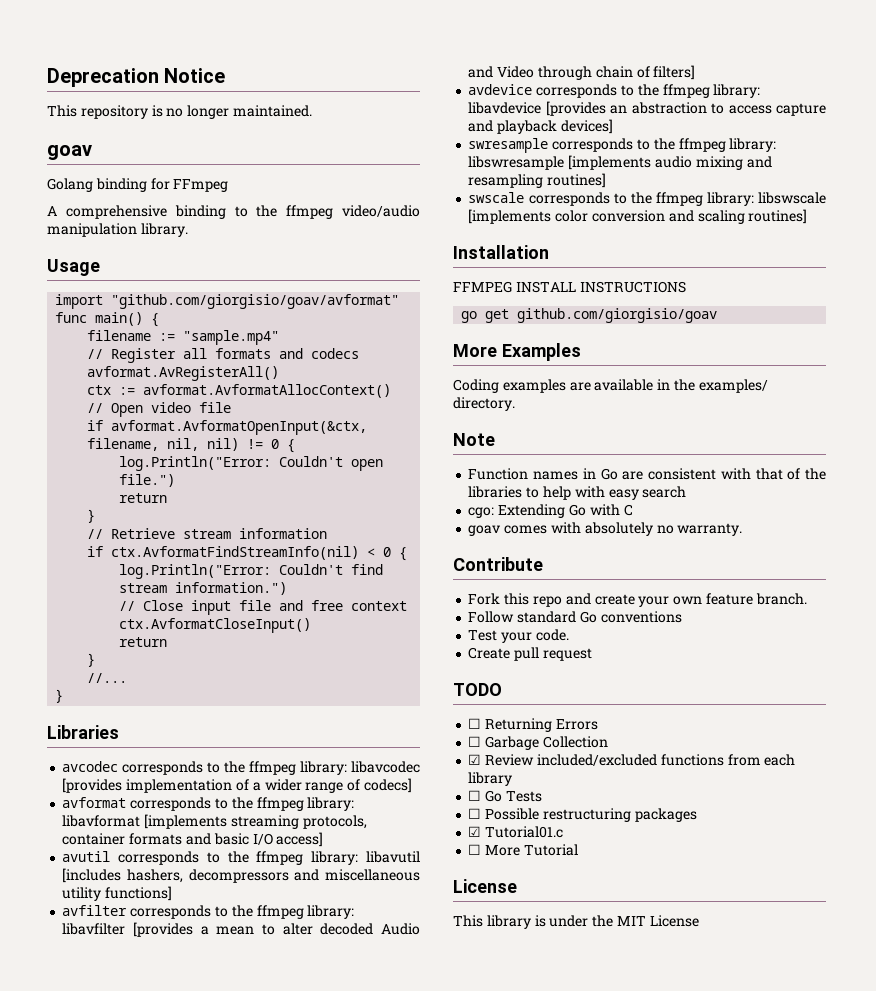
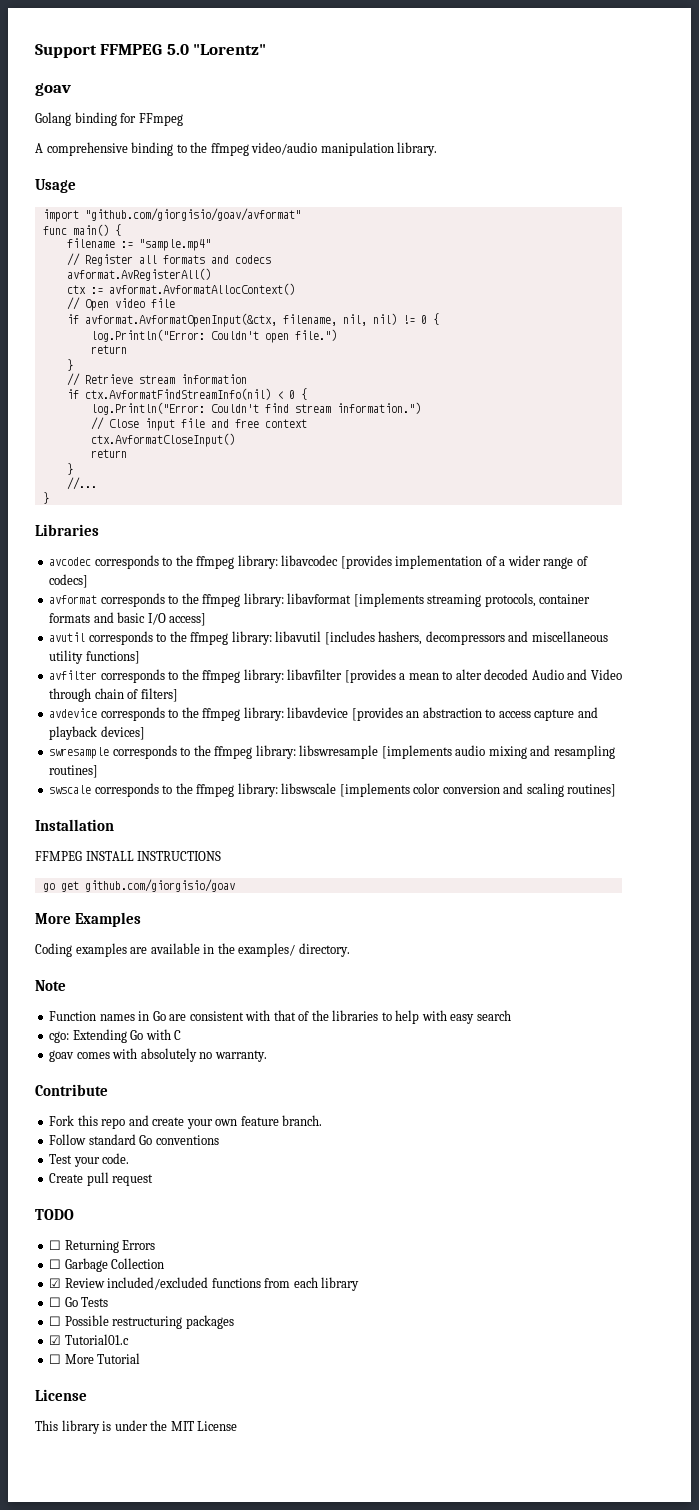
- Deprecation Notice
- This repository is no longer maintained.
+ Support FFMPEG 5.0 "Lorentz"

